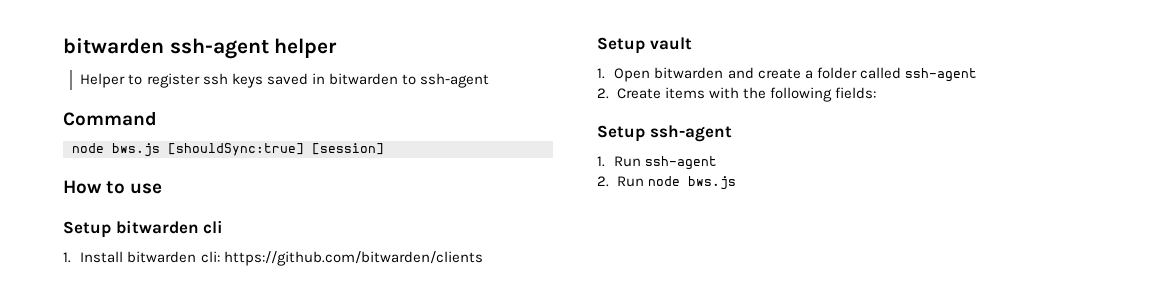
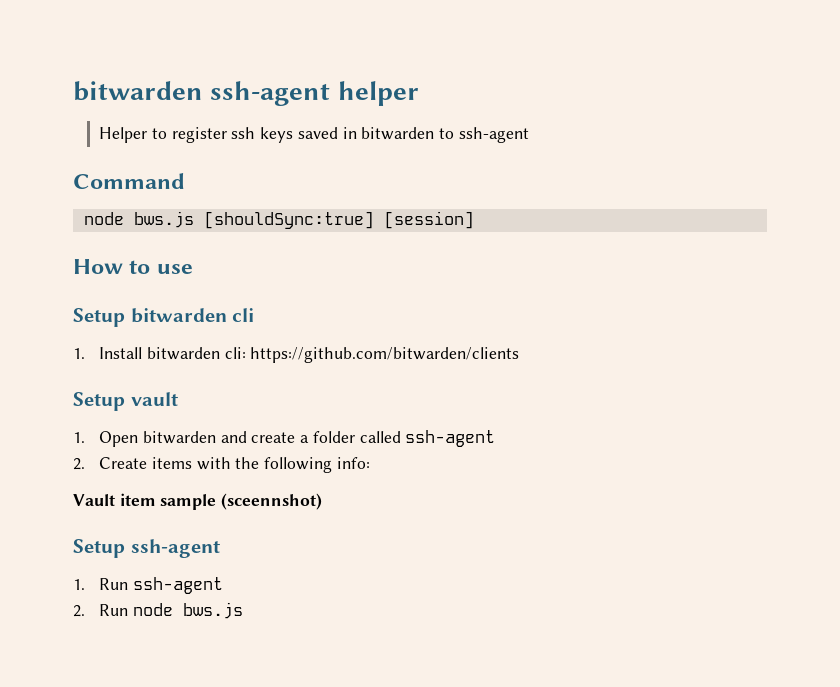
- 2. Create items with the following fields:
+ 2. Create items with the following info:
+ Vault item sample (sceennshot)

